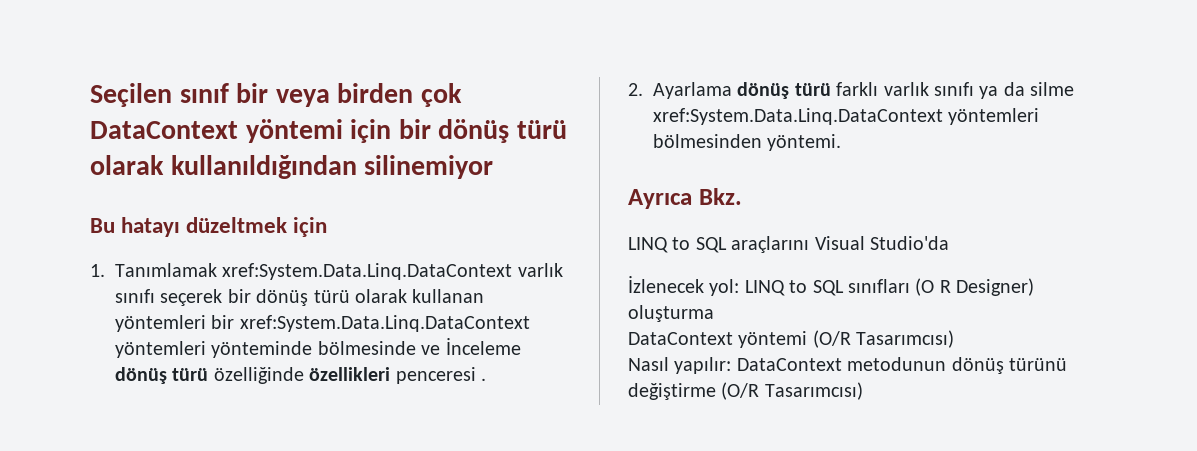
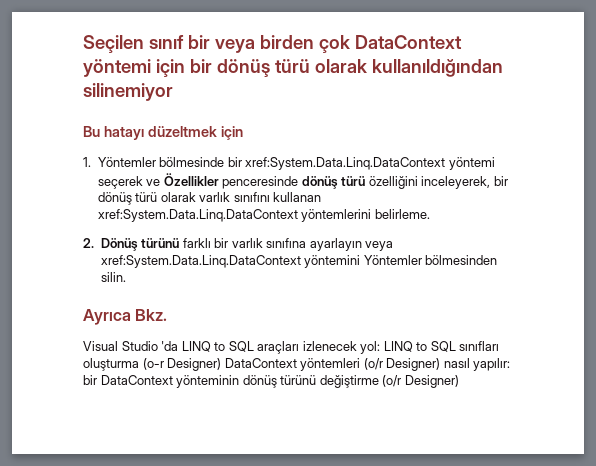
- 1. Tanımlamak xref:System.Data.Linq.DataContext varlık sınıfı seçerek bir dönüş türü olarak kullanan yöntemleri bir xref:System.Data.Linq.DataContext yöntemleri yönteminde bölmesinde ve İnceleme dönüş türü özelliğinde özellikleri penceresi .
- 2. Ayarlama dönüş türü farklı varlık sınıfı ya da silme xref:System.Data.Linq.DataContext yöntemleri bölmesinden yöntemi.
+ 1. Yöntemler bölmesinde bir xref:System.Data.Linq.DataContext yöntemi seçerek ve Özellikler penceresinde dönüş türü özelliğini inceleyerek, bir dönüş türü olarak varlık sınıfını kullanan xref:System.Data.Linq.DataContext yöntemlerini belirleme.
+ 2. Dönüş türünü farklı bir varlık sınıfına ayarlayın veya xref:System.Data.Linq.DataContext yöntemini Yöntemler bölmesinden silin.
  Ayrıca Bkz.
- LINQ to SQL araçlarını Visual Studio'da
- İzlenecek yol: LINQ to SQL sınıfları (O R Designer) oluşturma
- DataContext yöntemi (O/R Tasarımcısı)
- Nasıl yapılır: DataContext metodunun dönüş türünü değiştirme (O/R Tasarımcısı)
+ Visual Studio 'da LINQ to SQL araçları izlenecek yol: LINQ to SQL sınıfları oluşturma (o-r Designer) DataContext yöntemleri (o/r Designer) nasıl yapılır: bir DataContext yönteminin dönüş türünü değiştirme (o/r Designer)

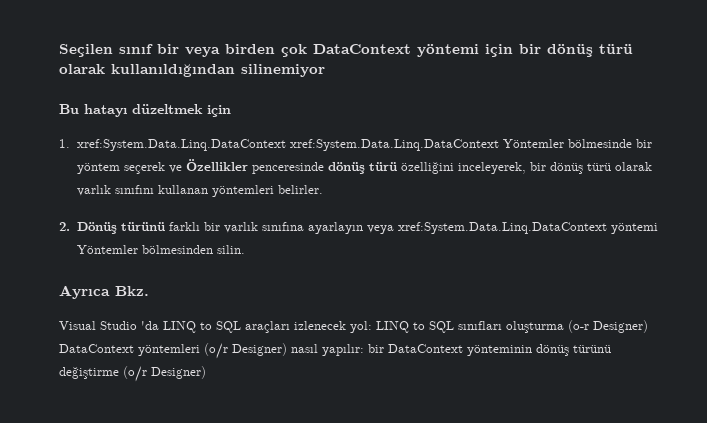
- 1. Yöntemler bölmesinde bir xref:System.Data.Linq.DataContext yöntemi seçerek ve Özellikler penceresinde dönüş türü özelliğini inceleyerek, bir dönüş türü olarak varlık sınıfını kullanan xref:System.Data.Linq.DataContext yöntemlerini belirleme.
+ 1. xref:System.Data.Linq.DataContext xref:System.Data.Linq.DataContext Yöntemler bölmesinde bir yöntem seçerek ve Özellikler penceresinde dönüş türü özelliğini inceleyerek, bir dönüş türü olarak varlık sınıfını kullanan yöntemleri belirler.
- 2. Dönüş türünü farklı bir varlık sınıfına ayarlayın veya xref:System.Data.Linq.DataContext yöntemini Yöntemler bölmesinden silin.
+ 2. Dönüş türünü farklı bir varlık sınıfına ayarlayın veya xref:System.Data.Linq.DataContext yöntemi Yöntemler bölmesinden silin.

